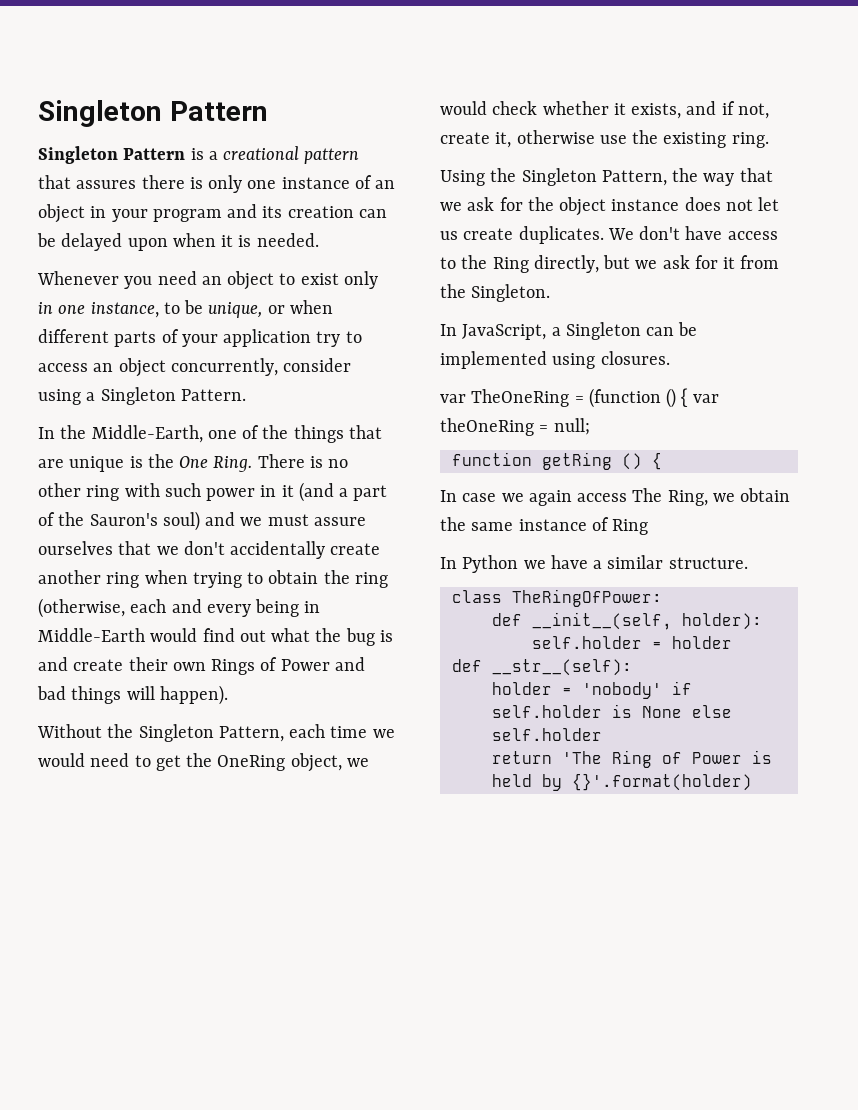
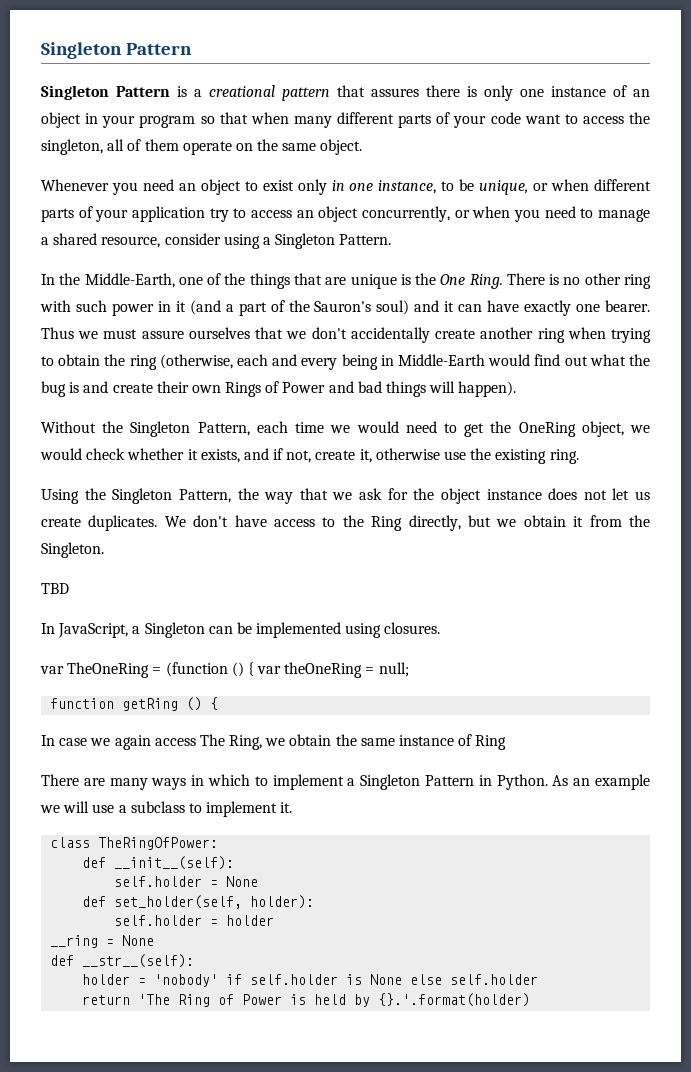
- Singleton Pattern is a creational pattern that assures there is only one instance of an object in your program and its creation can be delayed upon when it is needed.
+ Singleton Pattern is a creational pattern that assures there is only one instance of an object in your program so that when many different parts of your code want to access the singleton, all of them operate on the same object.
- Whenever you need an object to exist only in one instance, to be unique, or when different parts of your application try to access an object concurrently, consider using a Singleton Pattern.
+ Whenever you need an object to exist only in one instance, to be unique, or when different parts of your application try to access an object concurrently, or when you need to manage a shared resource, consider using a Singleton Pattern.
- There is no other ring with such power in it (and a part of the Sauron's soul) and we must assure ourselves that we don't accidentally create another ring when trying to obtain the ring (otherwise, each and every being in Middle-Earth would find out what the bug is and create their own Rings of Power and bad things will happen).
+ There is no other ring with such power in it (and a part of the Sauron's soul) and it can have exactly one bearer. Thus we must assure ourselves that we don't accidentally create another ring when trying to obtain the ring (otherwise, each and every being in Middle-Earth would find out what the bug is and create their own Rings of Power and bad things will happen).
- We don't have access to the Ring directly, but we ask for it from the Singleton.
+ We don't have access to the Ring directly, but we obtain it from the Singleton.
+ TBD
- In Python we have a similar structure.
+ There are many ways in which to implement a Singleton Pattern in Python. As an example we will use a subclass to implement it.
  class TheRingOfPower:
- def __init__(self, holder):
+ def __init__(self):
+ self.holder = None
+ def set_holder(self, holder):
+ __ring = None
- return 'The Ring of Power is held by {}'.format(holder)
+ return 'The Ring of Power is held by {}.'.format(holder)

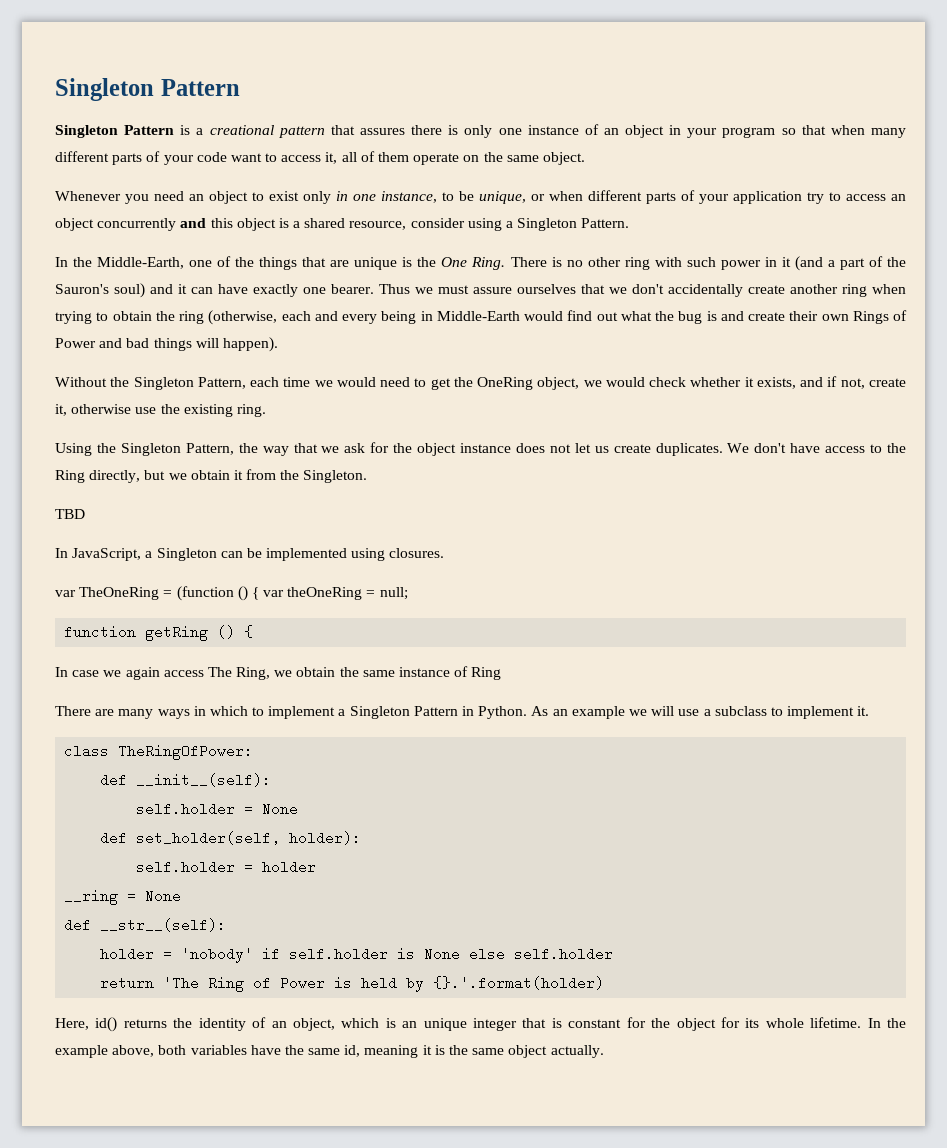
- Singleton Pattern is a creational pattern that assures there is only one instance of an object in your program so that when many different parts of your code want to access the singleton, all of them operate on the same object.
+ Singleton Pattern is a creational pattern that assures there is only one instance of an object in your program so that when many different parts of your code want to access it, all of them operate on the same object.
- Whenever you need an object to exist only in one instance, to be unique, or when different parts of your application try to access an object concurrently, or when you need to manage a shared resource, consider using a Singleton Pattern.
+ Whenever you need an object to exist only in one instance, to be unique, or when different parts of your application try to access an object concurrently and this object is a shared resource, consider using a Singleton Pattern.
+ Here, id() returns the identity of an object, which is an unique integer that is constant for the object for its whole lifetime. In the example above, both variables have the same id, meaning it is the same object actually.

